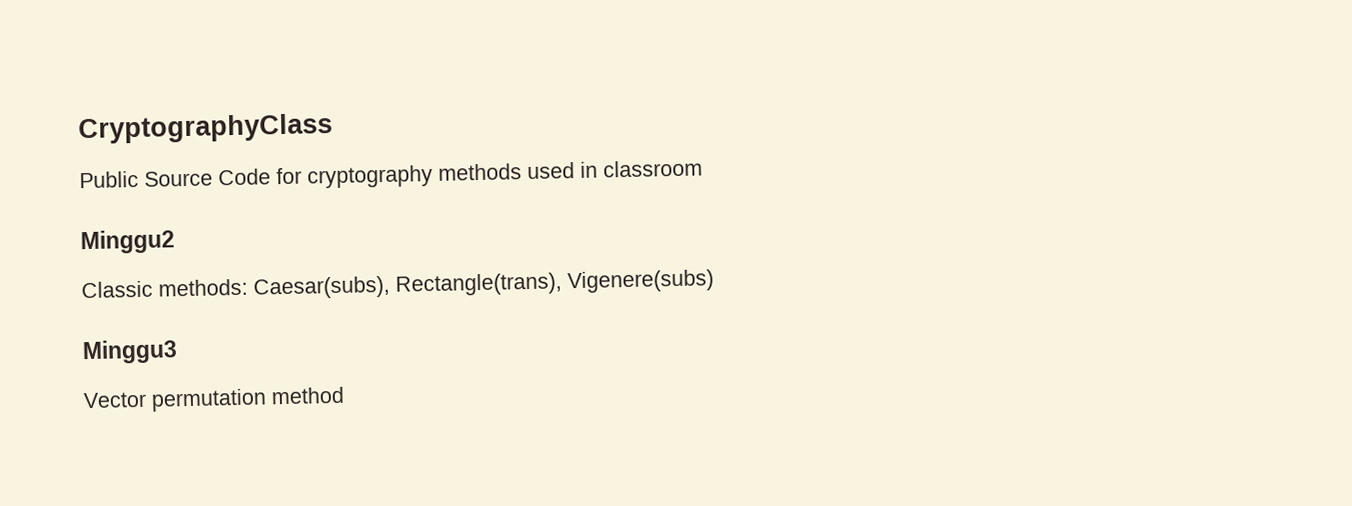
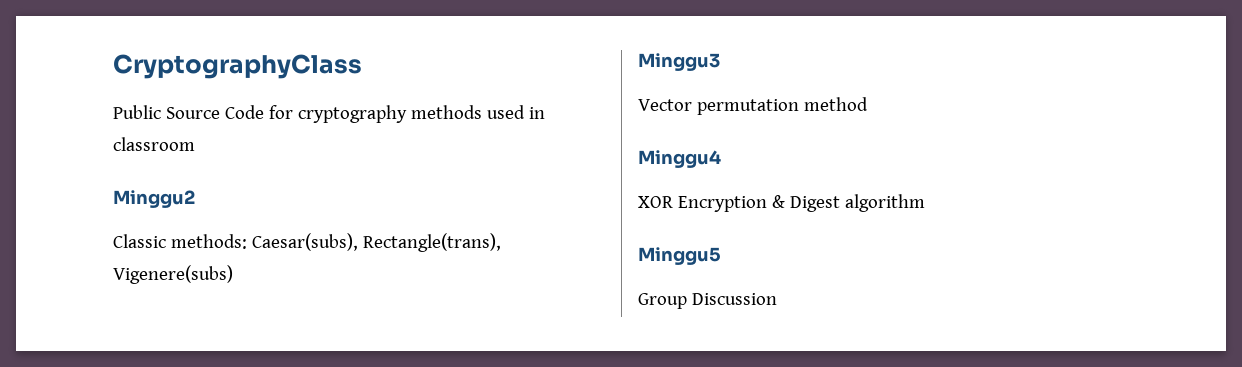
+ Minggu4
+ XOR Encryption & Digest algorithm
+ Minggu5
+ Group Discussion

